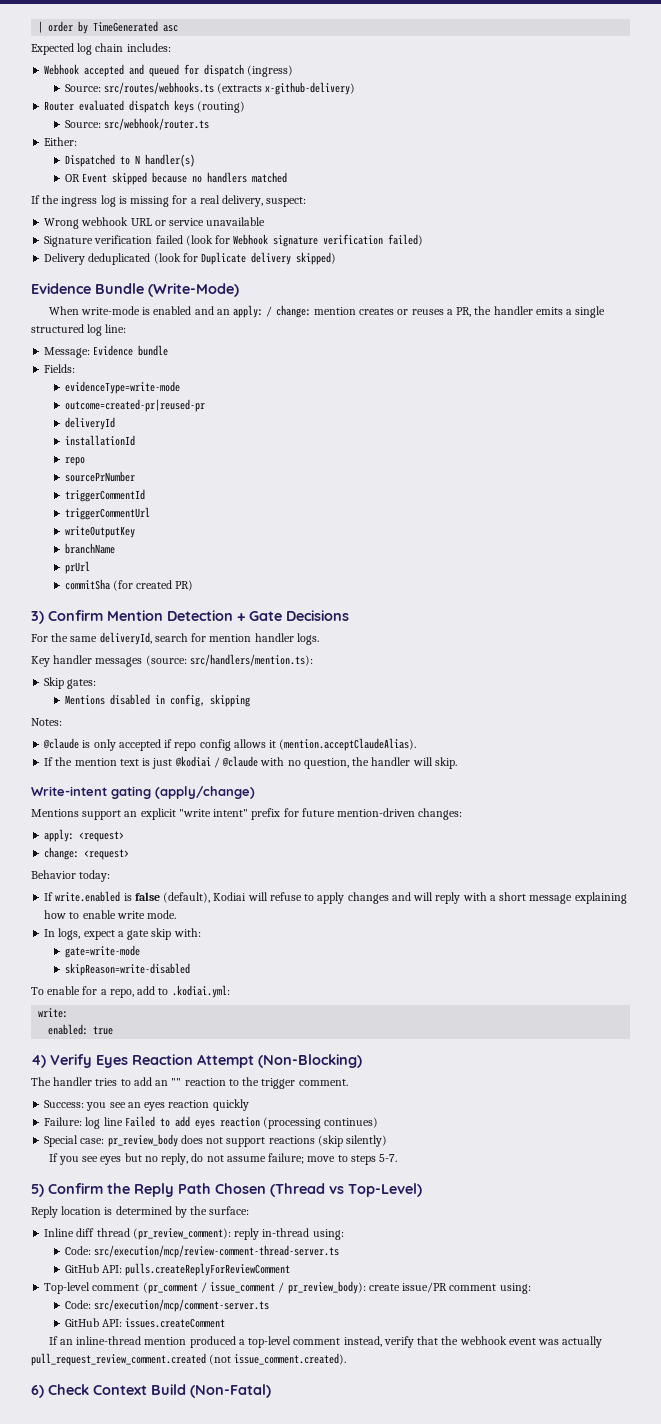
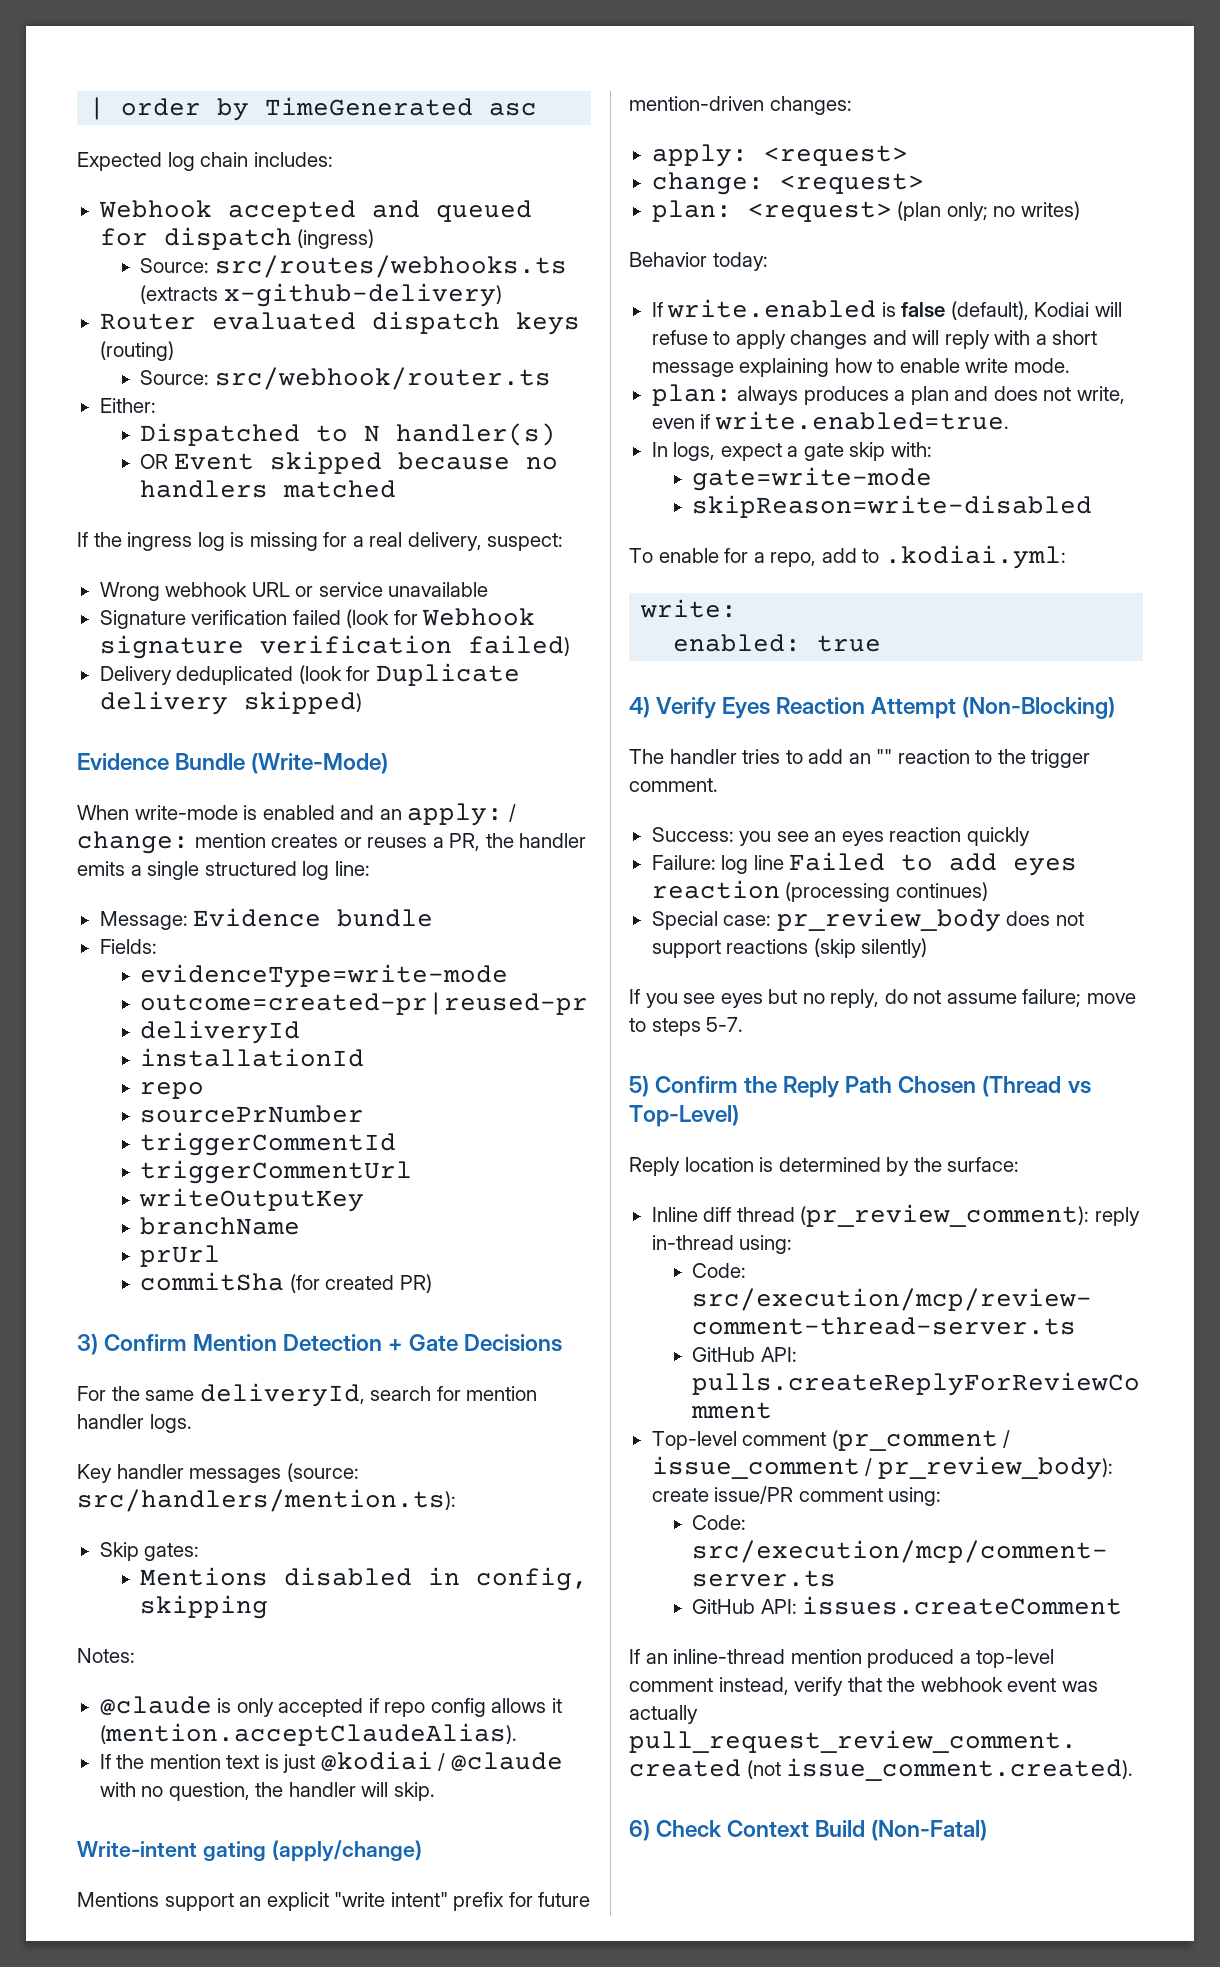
+ plan: <request> (plan only; no writes)
+ plan: always produces a plan and does not write, even if write.enabled=true.

